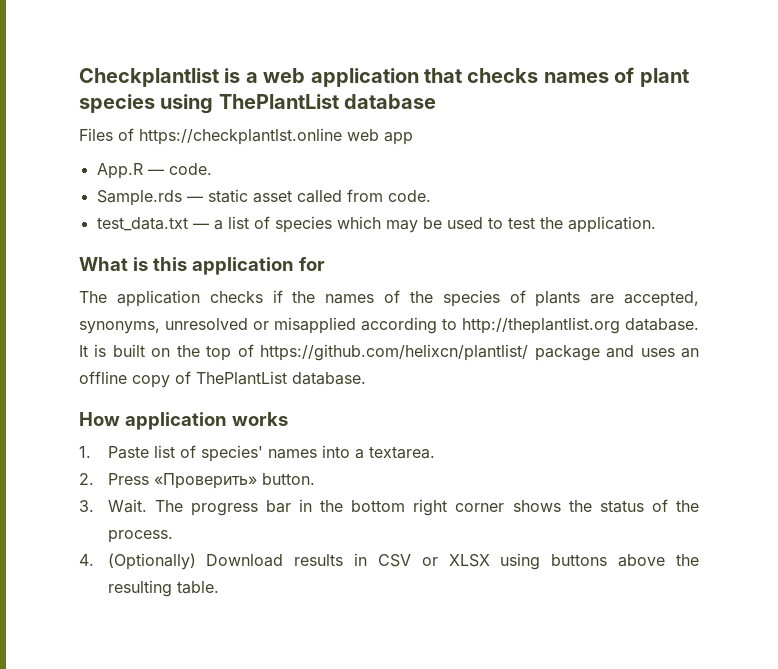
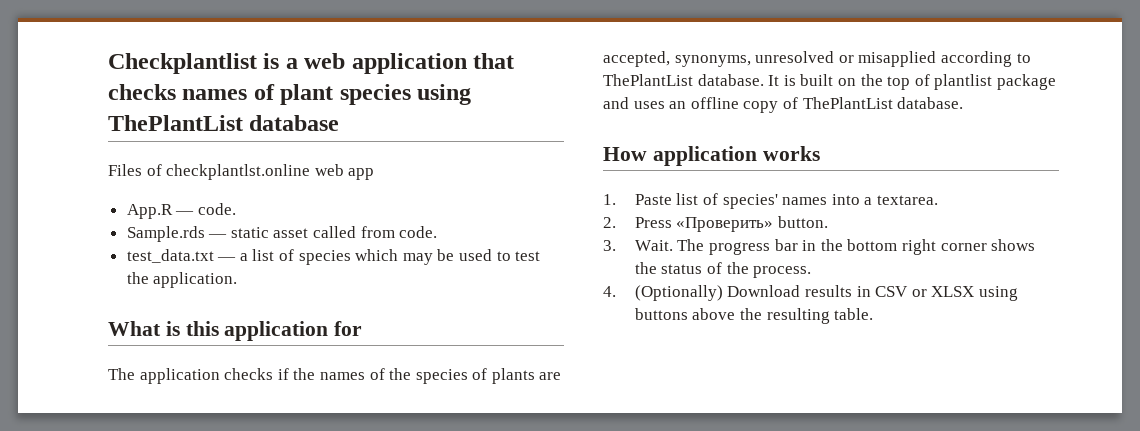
- Files of https://checkplantlst.online web app
+ Files of checkplantlst.online web app
- The application checks if the names of the species of plants are accepted, synonyms, unresolved or misapplied according to http://theplantlist.org database.
+ The application checks if the names of the species of plants are accepted, synonyms, unresolved or misapplied according to ThePlantList database.
- It is built on the top of https://github.com/helixcn/plantlist/ package and uses an offline copy of ThePlantList database.
+ It is built on the top of plantlist package and uses an offline copy of ThePlantList database.

